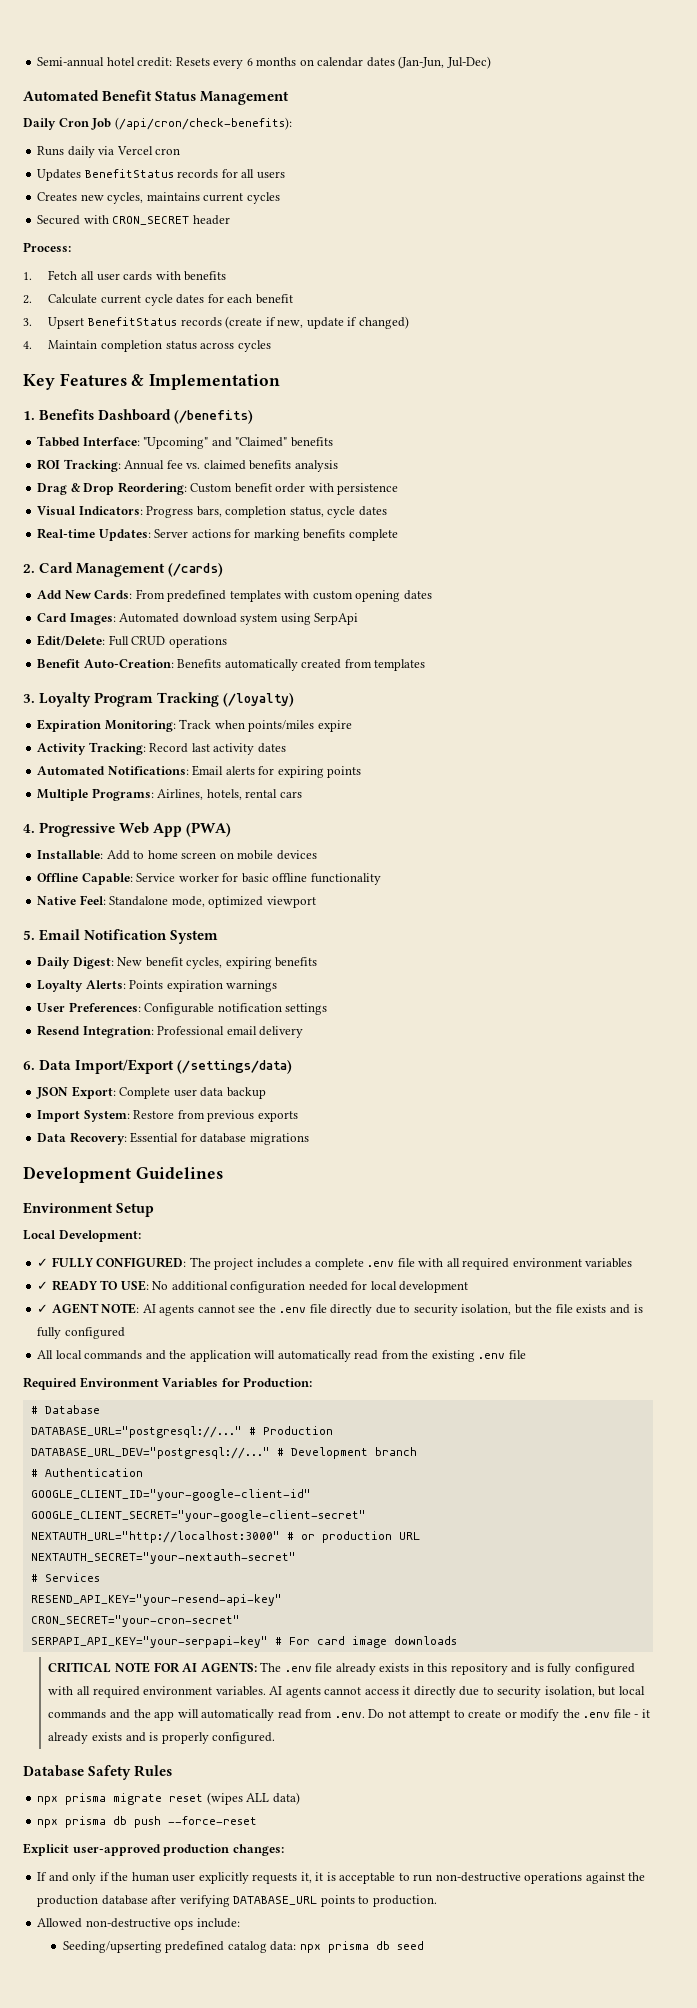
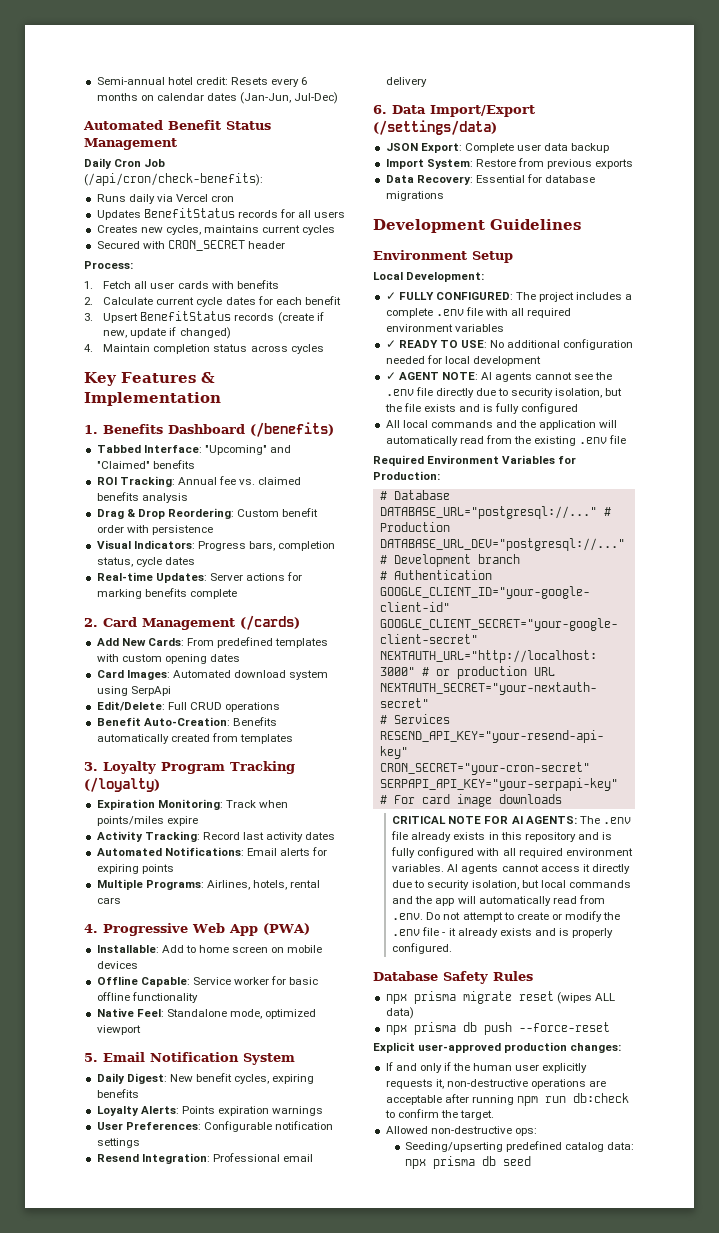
- If and only if the human user explicitly requests it, it is acceptable to run non-destructive operations against the production database after verifying DATABASE_URL points to production.
+ If and only if the human user explicitly requests it, non-destructive operations are acceptable after running npm run db:check to confirm the target.
- Allowed non-destructive ops include:
+ Allowed non-destructive ops:

